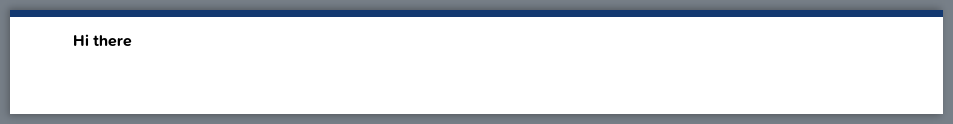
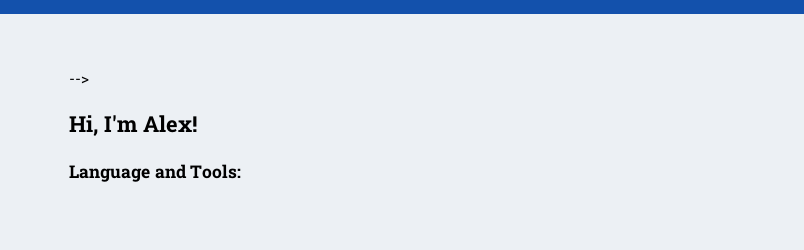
- Hi there
+ -->
+ Hi, I'm Alex!
+ Language and Tools:

